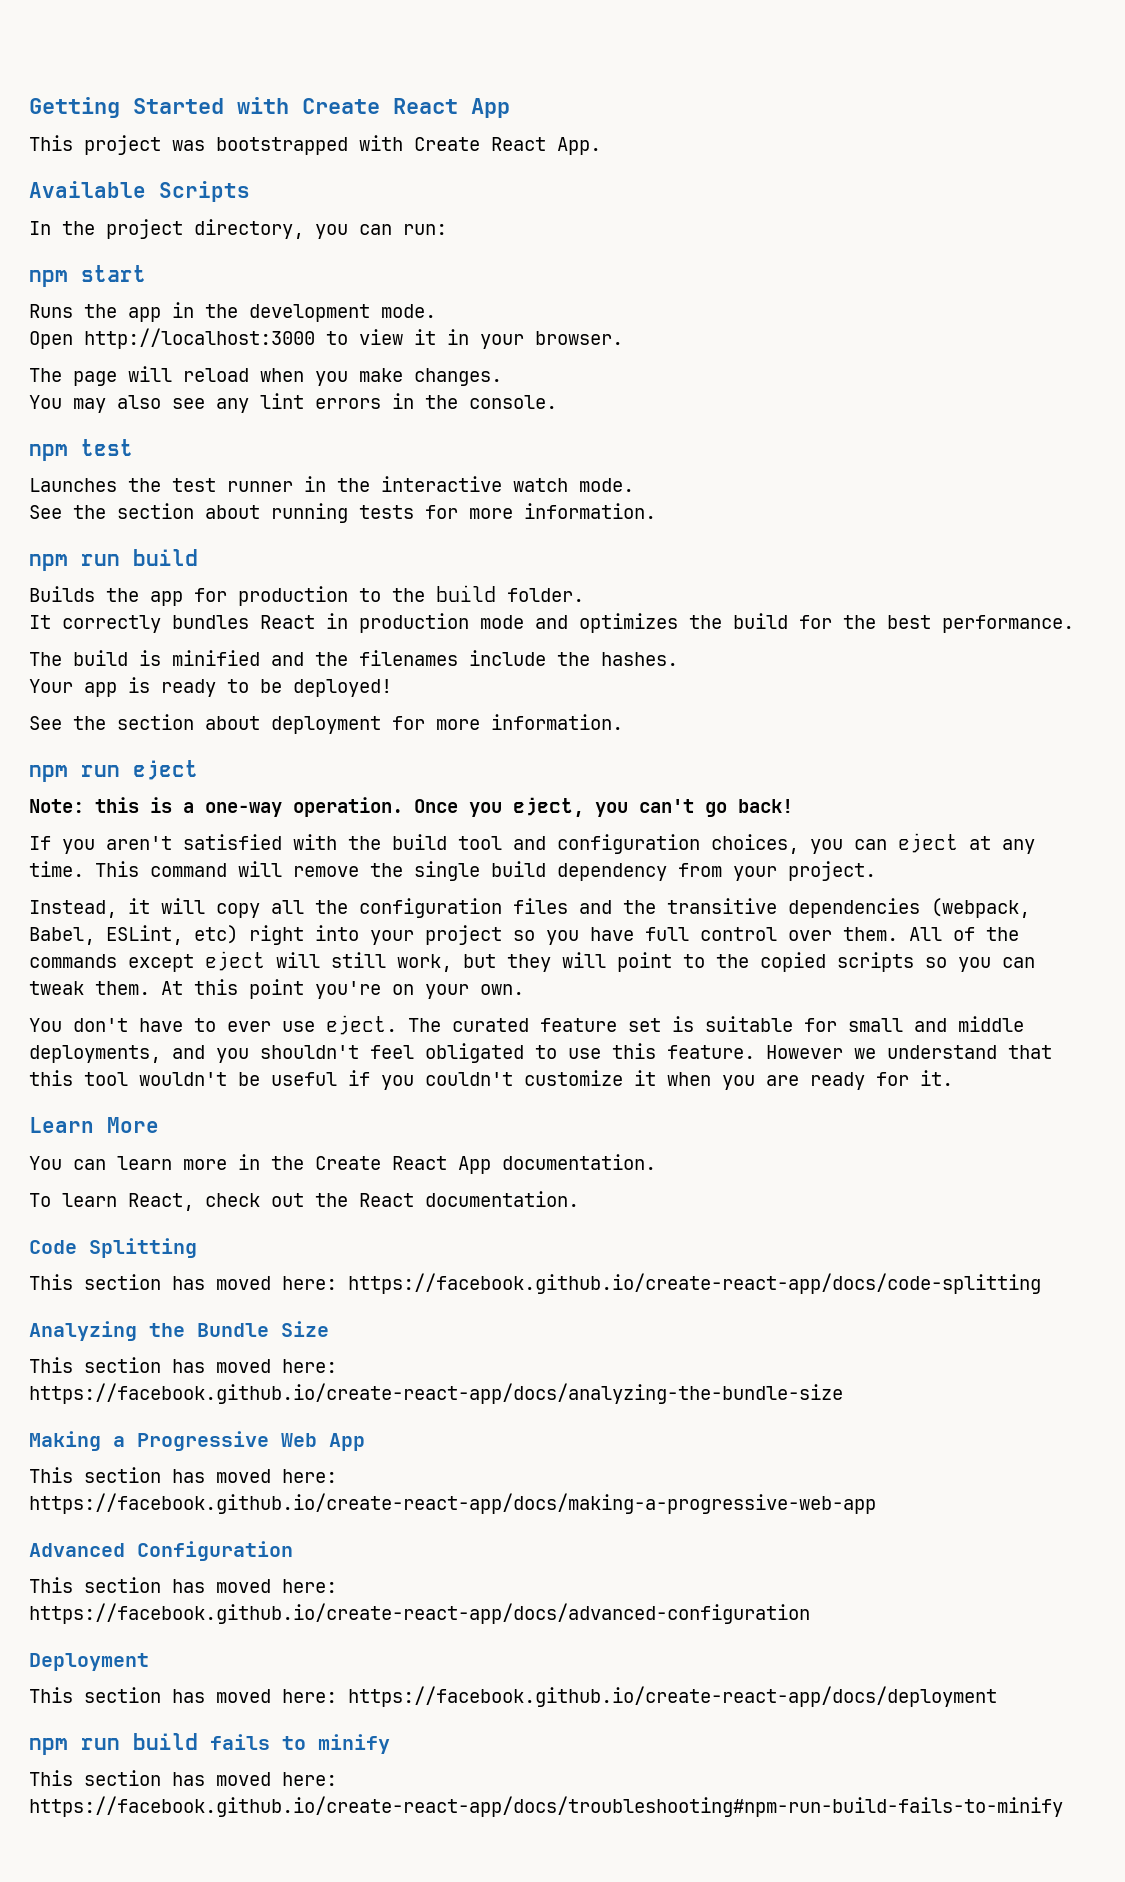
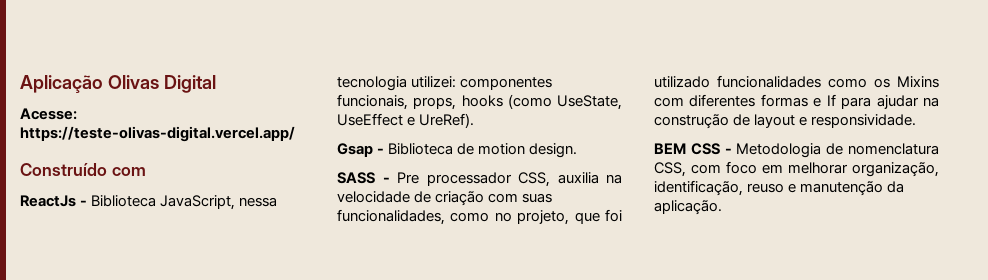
- Getting Started with Create React App
- This project was bootstrapped with Create React App.
- Available Scripts
- In the project directory, you can run:
- npm start
- Runs the app in the development mode.
- Open http://localhost:3000 to view it in your browser.
- The page will reload when you make changes.
- You may also see any lint errors in the console.
- npm test
- Launches the test runner in the interactive watch mode.
- See the section about running tests for more information.
- npm run build
- Builds the app for production to the build folder.
- It correctly bundles React in production mode and optimizes the build for the best performance.
- The build is minified and the filenames include the hashes.
- Your app is ready to be deployed!
- See the section about deployment for more information.
- npm run eject
- Note: this is a one-way operation. Once you eject, you can't go back!
- If you aren't satisfied with the build tool and configuration choices, you can eject at any time. This command will remove the single build dependency from your project.
- Instead, it will copy all the configuration files and the transitive dependencies (webpack, Babel, ESLint, etc) right into your project so you have full control over them. All of the commands except eject will still work, but they will point to the copied scripts so you can tweak them. At this point you're on your own.
- You don't have to ever use eject. The curated feature set is suitable for small and middle deployments, and you shouldn't feel obligated to use this feature. However we understand that this tool wouldn't be useful if you couldn't customize it when you are ready for it.
- Learn More
- You can learn more in the Create React App documentation.
- To learn React, check out the React documentation.
- Code Splitting
- This section has moved here: https://facebook.github.io/create-react-app/docs/code-splitting
- Analyzing the Bundle Size
- This section has moved here: https://facebook.github.io/create-react-app/docs/analyzing-the-bundle-size
- Making a Progressive Web App
- This section has moved here: https://facebook.github.io/create-react-app/docs/making-a-progressive-web-app
- Advanced Configuration
- This section has moved here: https://facebook.github.io/create-react-app/docs/advanced-configuration
- Deployment
- This section has moved here: https://facebook.github.io/create-react-app/docs/deployment
- npm run build fails to minify
- This section has moved here: https://facebook.github.io/create-react-app/docs/troubleshooting#npm-run-build-fails-to-minify
+ Aplicação Olivas Digital
+ Acesse: https://teste-olivas-digital.vercel.app/
+ Construído com
+ ReactJs - Biblioteca JavaScript, nessa tecnologia utilizei: componentes funcionais, props, hooks (como UseState, UseEffect e UreRef).
+ Gsap - Biblioteca de motion design.
+ SASS - Pre processador CSS, auxilia na velocidade de criação com suas funcionalidades, como no projeto, que foi utilizado funcionalidades como os Mixins com diferentes formas e If para ajudar na construção de layout e responsividade.
+ BEM CSS - Metodologia de nomenclatura CSS, com foco em melhorar organização, identificação, reuso e manutenção da aplicação.

